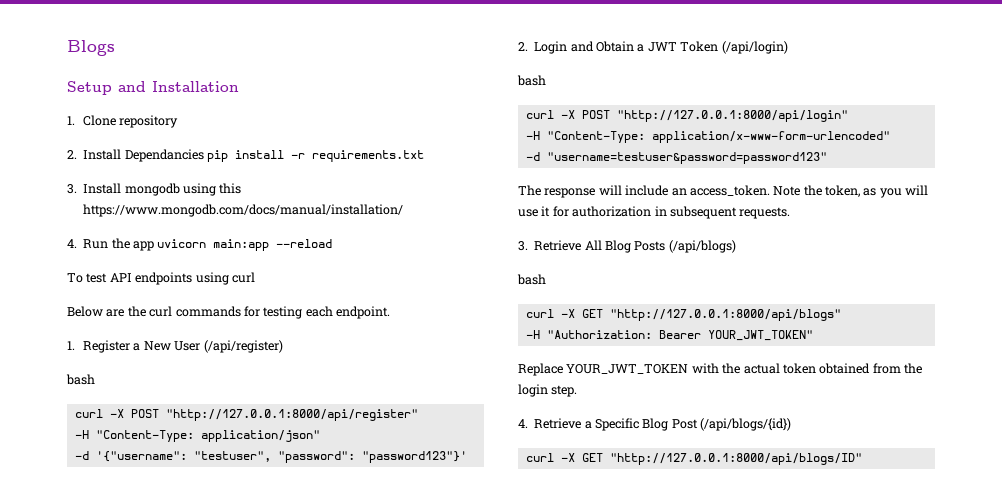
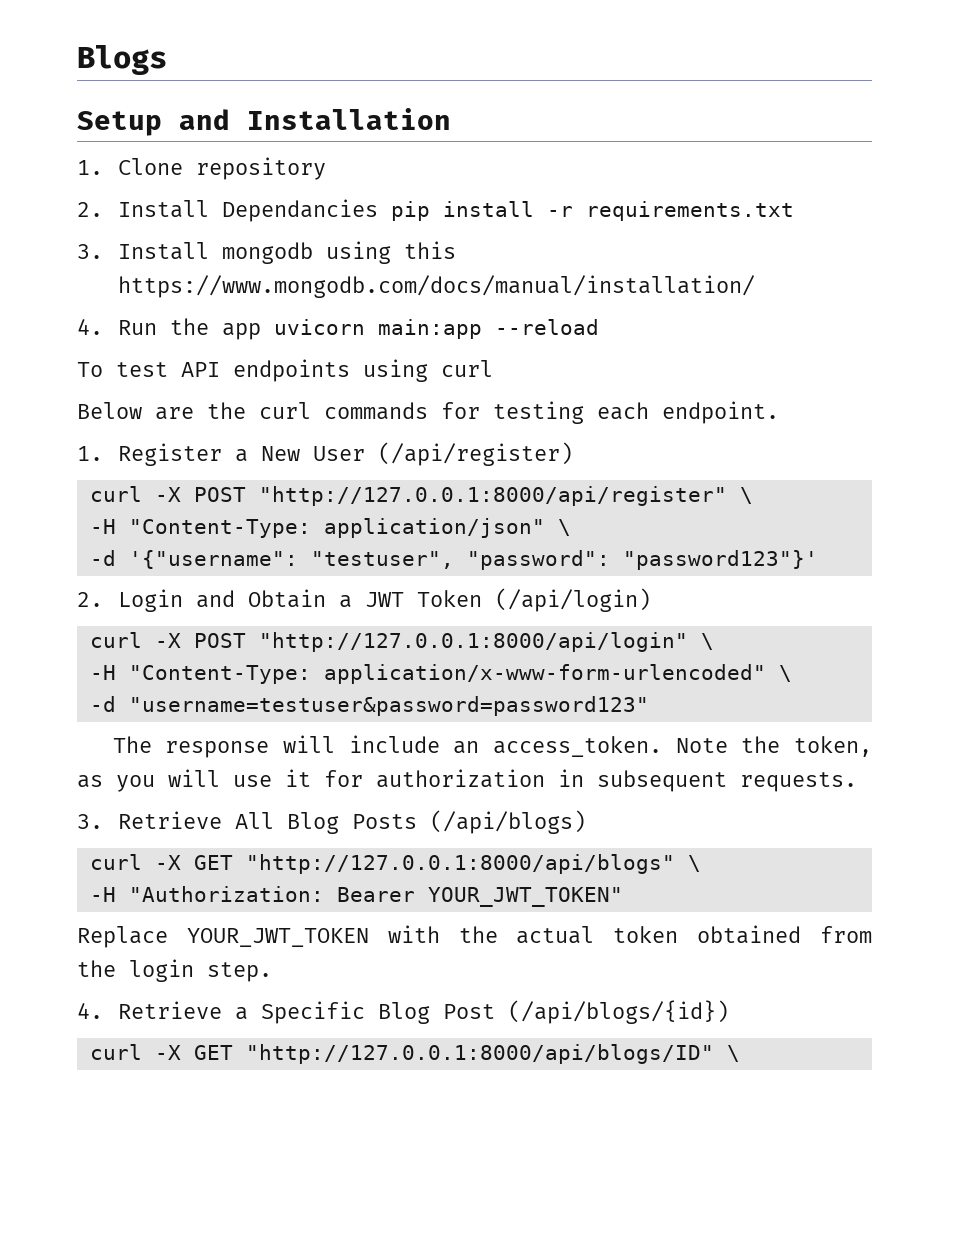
  1. Register a New User (/api/register)
- bash
- curl -X POST "http://127.0.0.1:8000/api/register"
+ curl -X POST "http://127.0.0.1:8000/api/register" \
- -H "Content-Type: application/json"
+ -H "Content-Type: application/json" \
  2. Login and Obtain a JWT Token (/api/login)
- bash
- curl -X POST "http://127.0.0.1:8000/api/login"
+ curl -X POST "http://127.0.0.1:8000/api/login" \
- -H "Content-Type: application/x-www-form-urlencoded"
+ -H "Content-Type: application/x-www-form-urlencoded" \
  3. Retrieve All Blog Posts (/api/blogs)
- bash
- curl -X GET "http://127.0.0.1:8000/api/blogs"
+ curl -X GET "http://127.0.0.1:8000/api/blogs" \
- curl -X GET "http://127.0.0.1:8000/api/blogs/ID"
+ curl -X GET "http://127.0.0.1:8000/api/blogs/ID" \

